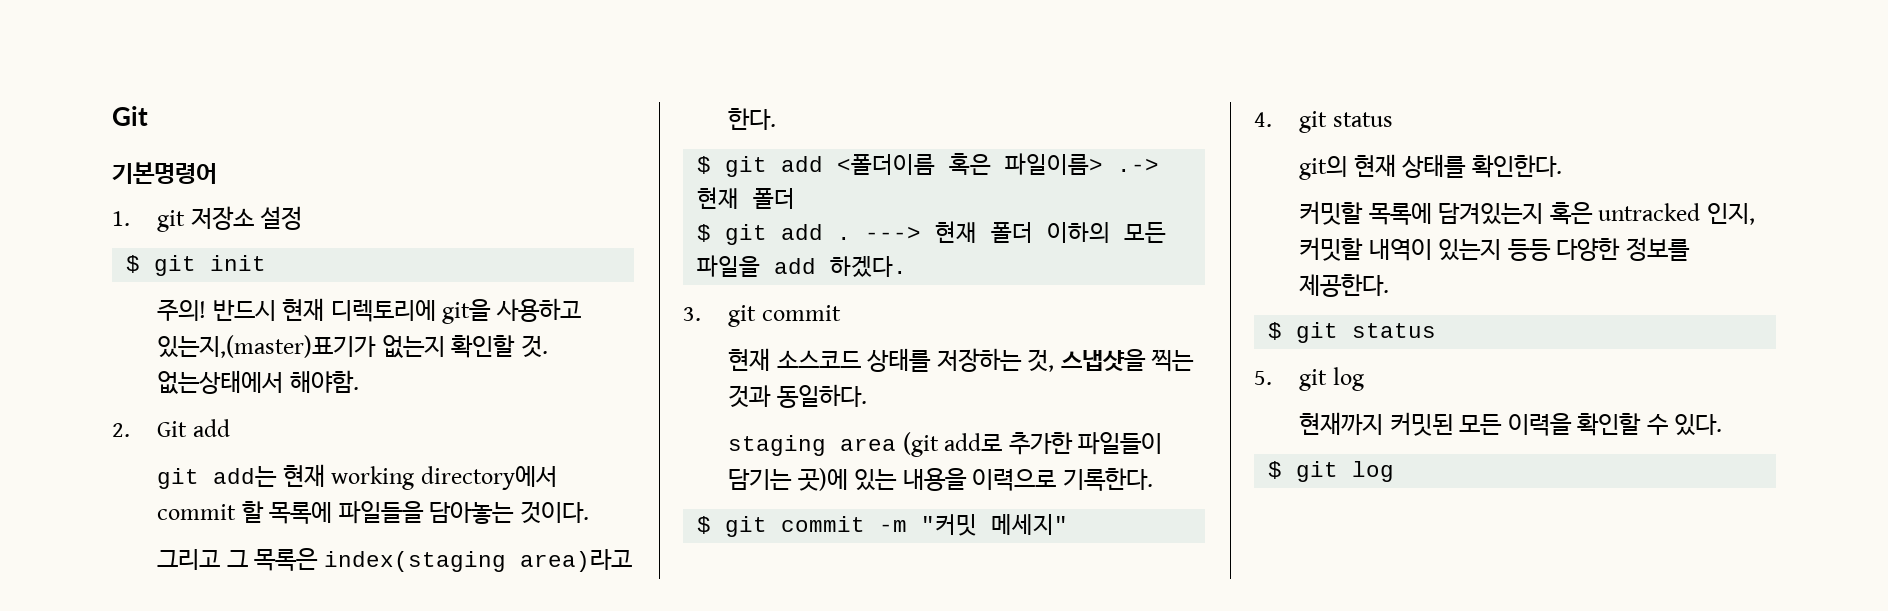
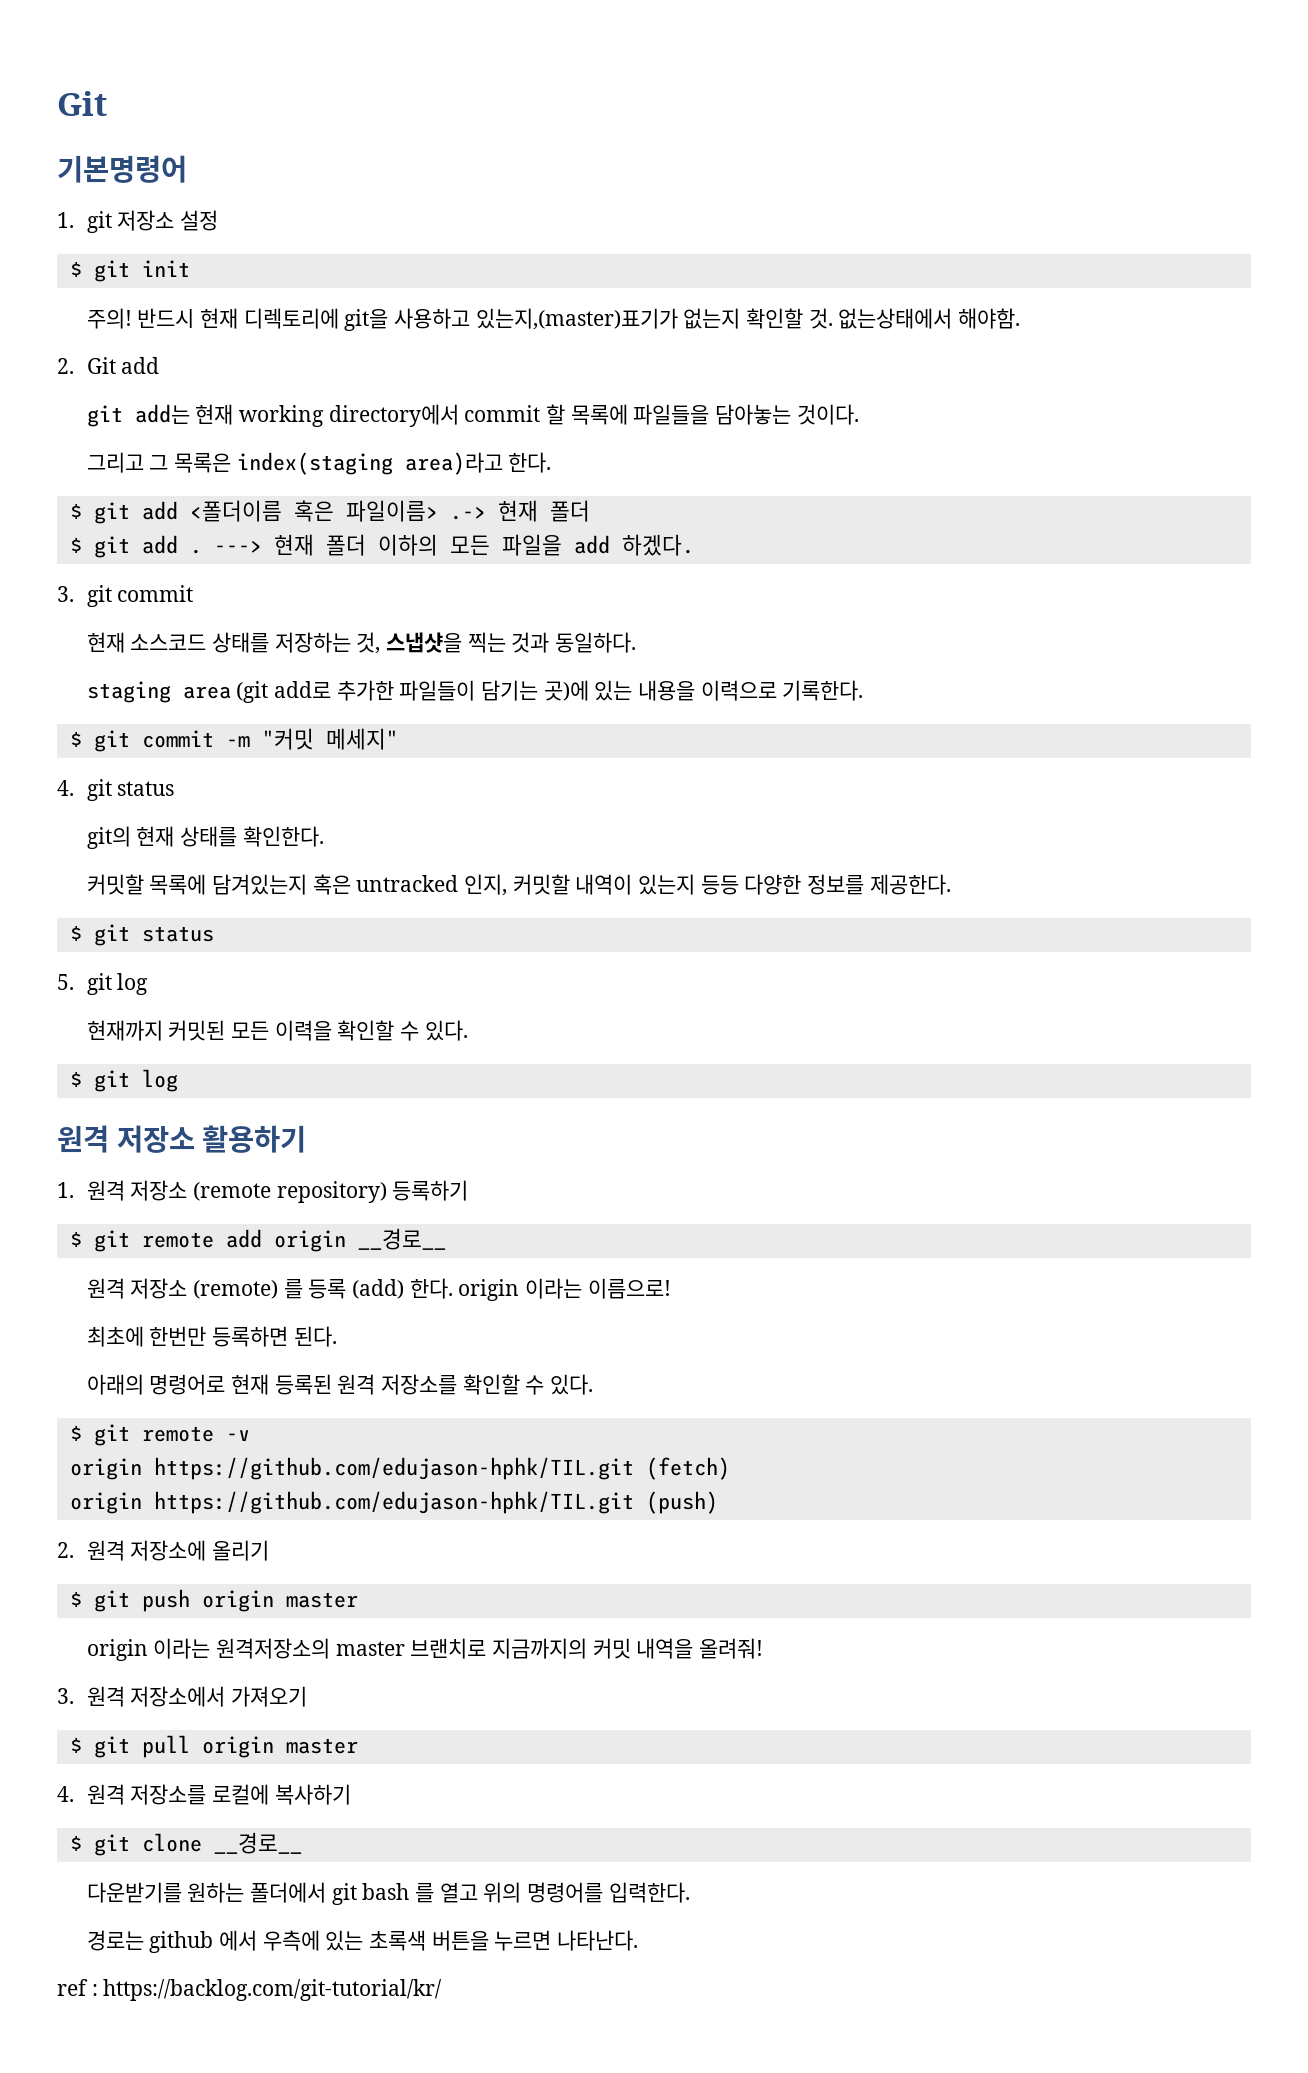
+ 원격 저장소 활용하기
+ 1. 원격 저장소 (remote repository) 등록하기
+ $ git remote add origin __경로__
+ 원격 저장소 (remote) 를 등록 (add) 한다. origin 이라는 이름으로!
+ 최초에 한번만 등록하면 된다.
+ 아래의 명령어로 현재 등록된 원격 저장소를 확인할 수 있다.
+ $ git remote -v
+ origin https://github.com/edujason-hphk/TIL.git (fetch)
+ origin https://github.com/edujason-hphk/TIL.git (push)
+ 2. 원격 저장소에 올리기
+ $ git push origin master
+ origin 이라는 원격저장소의 master 브랜치로 지금까지의 커밋 내역을 올려줘!
+ 3. 원격 저장소에서 가져오기
+ $ git pull origin master
+ 4. 원격 저장소를 로컬에 복사하기
+ $ git clone __경로__
+ 다운받기를 원하는 폴더에서 git bash 를 열고 위의 명령어를 입력한다.
+ 경로는 github 에서 우측에 있는 초록색 버튼을 누르면 나타난다.
+ ref : https://backlog.com/git-tutorial/kr/

